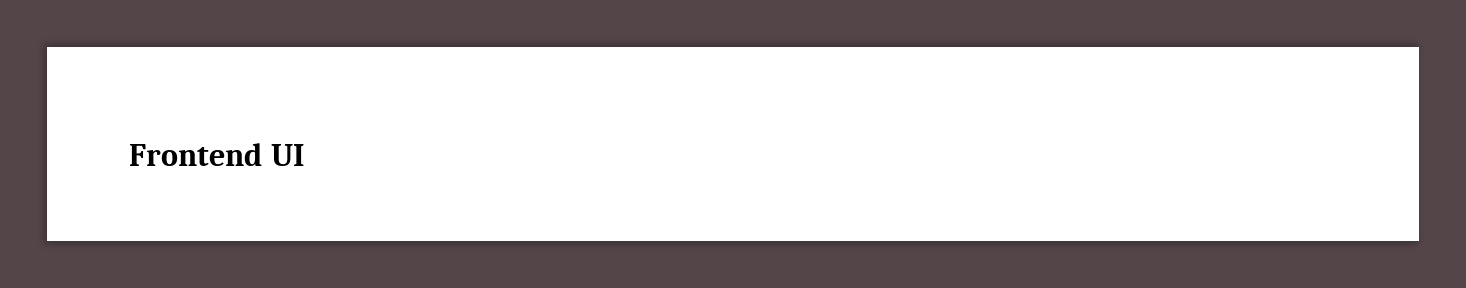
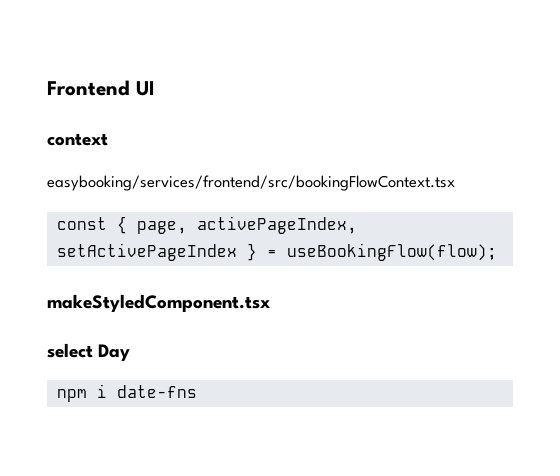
+ context
+ easybooking/services/frontend/src/bookingFlowContext.tsx
+ const { page, activePageIndex, setActivePageIndex } = useBookingFlow(flow);
+ makeStyledComponent.tsx
+ select Day
+ npm i date-fns

